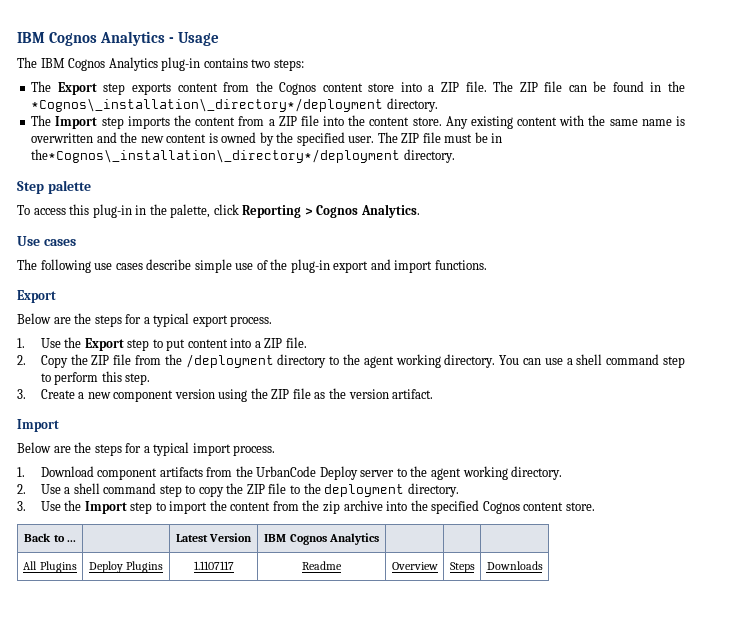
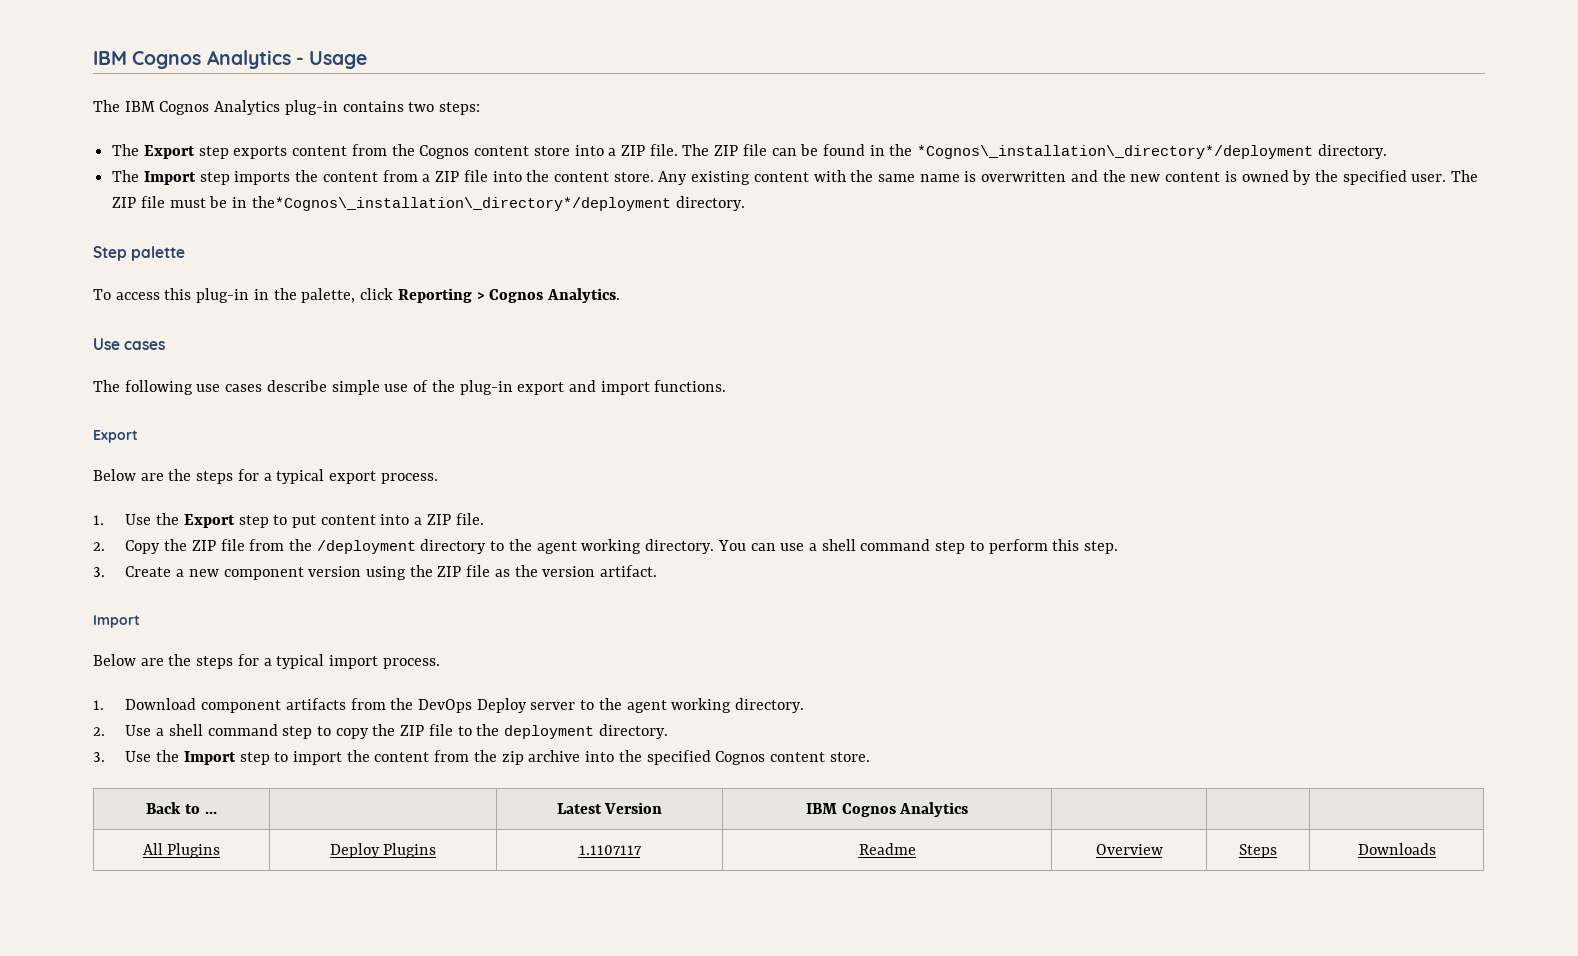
- 1. Download component artifacts from the UrbanCode Deploy server to the agent working directory.
+ 1. Download component artifacts from the DevOps Deploy server to the agent working directory.

